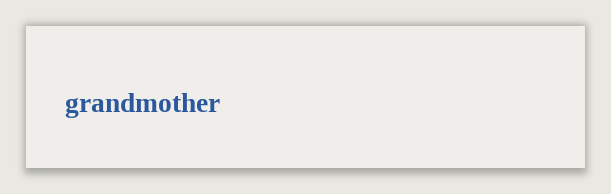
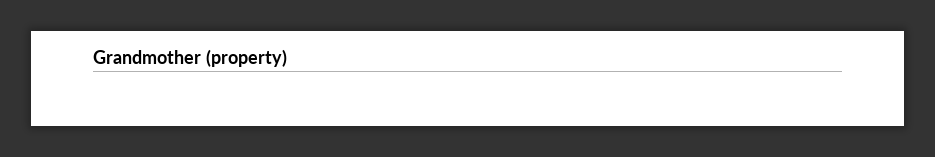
- grandmother
+ Grandmother (property)

